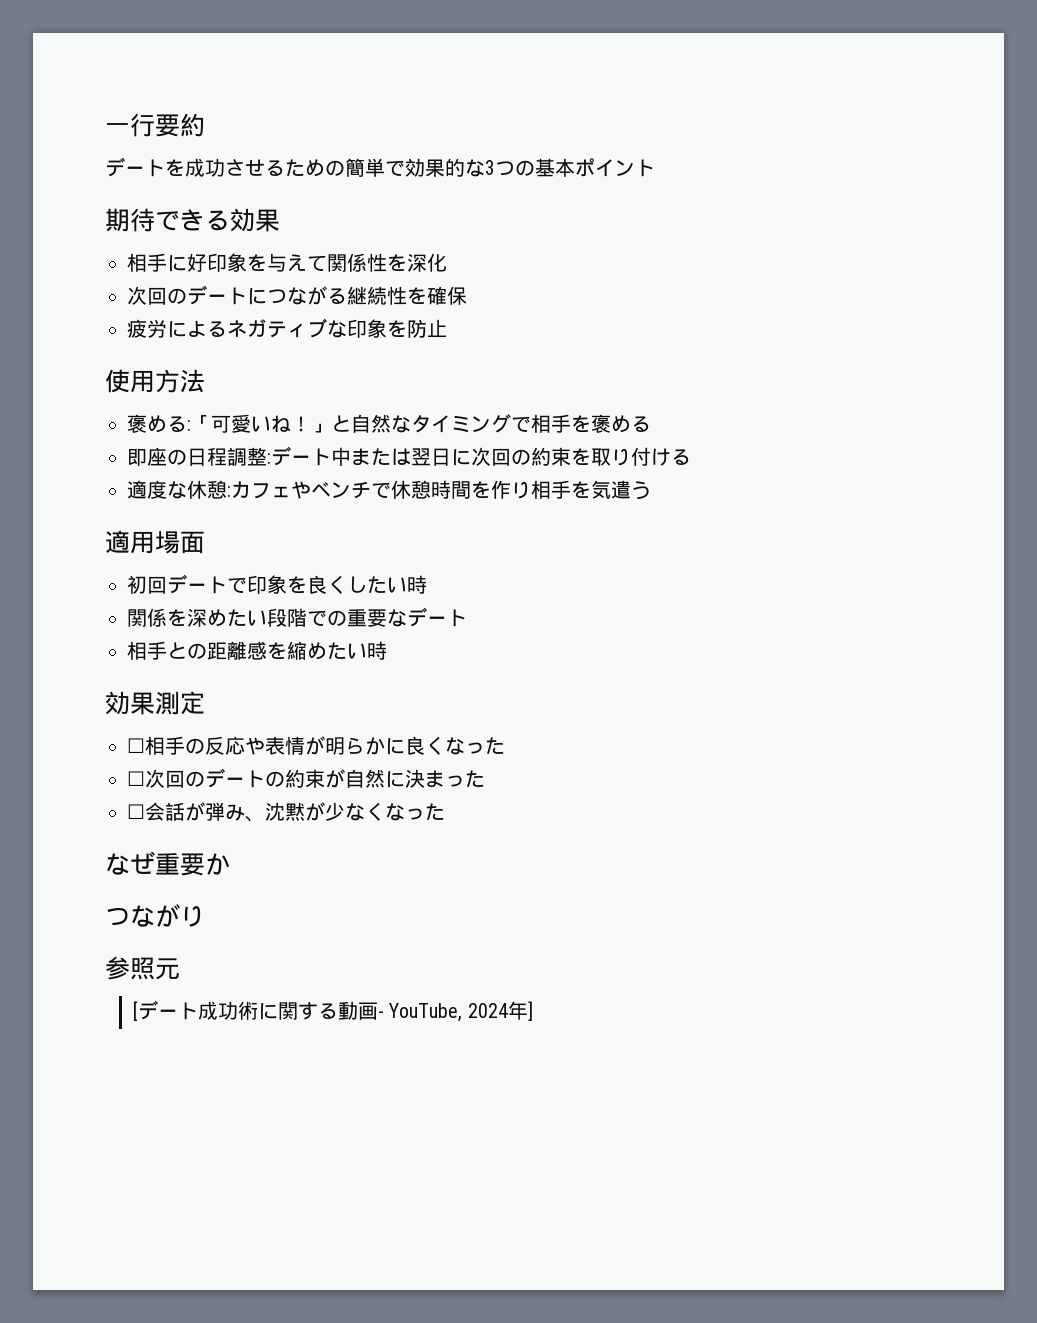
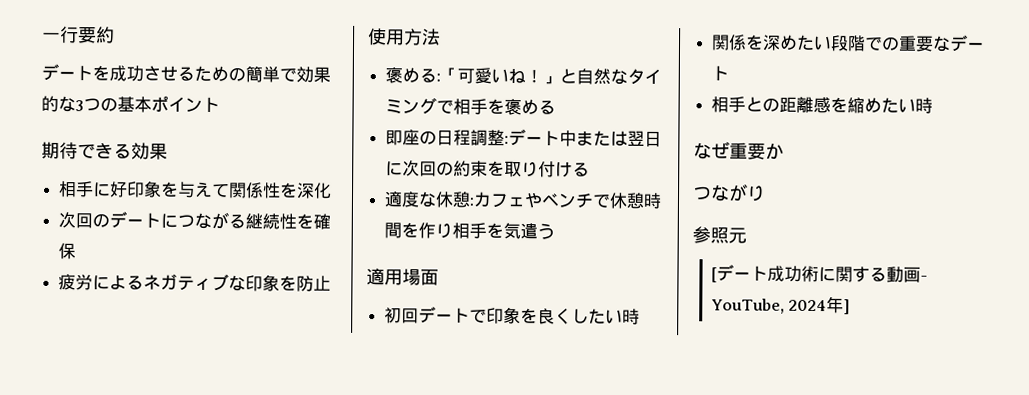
- 効果測定
- ☐相手の反応や表情が明らかに良くなった
- ☐次回のデートの約束が自然に決まった
- ☐会話が弾み、沈黙が少なくなった

